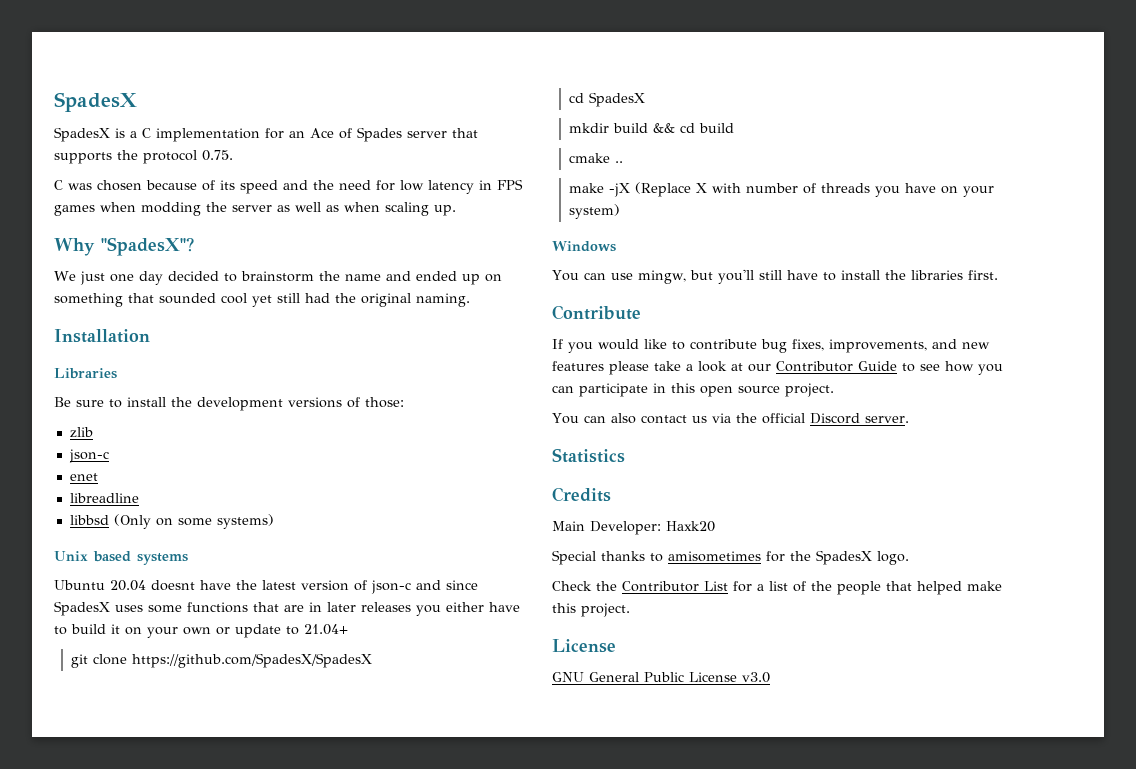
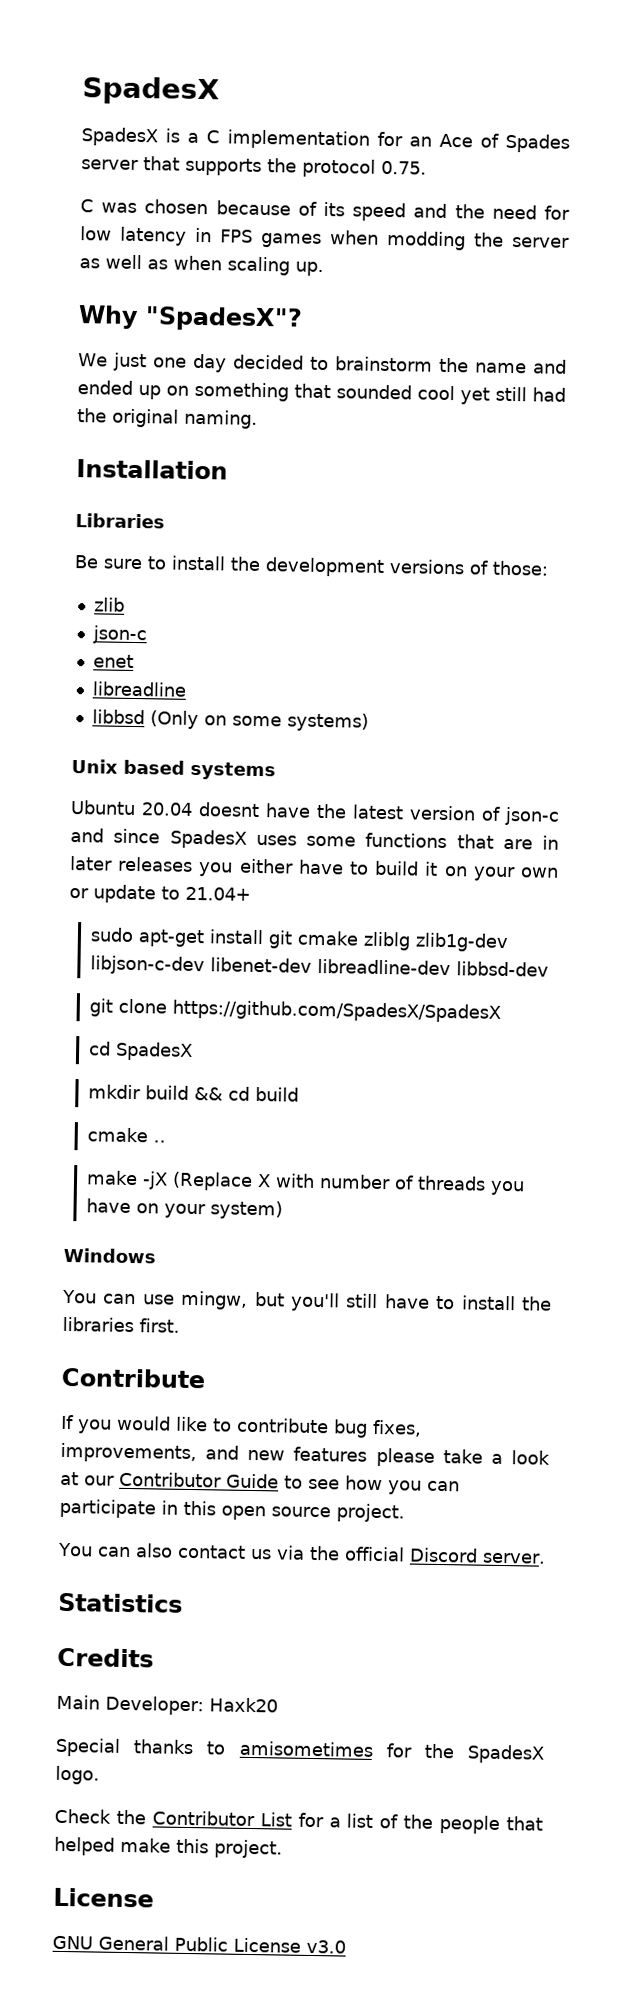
+ sudo apt-get install git cmake zliblg zlib1g-dev libjson-c-dev libenet-dev libreadline-dev libbsd-dev

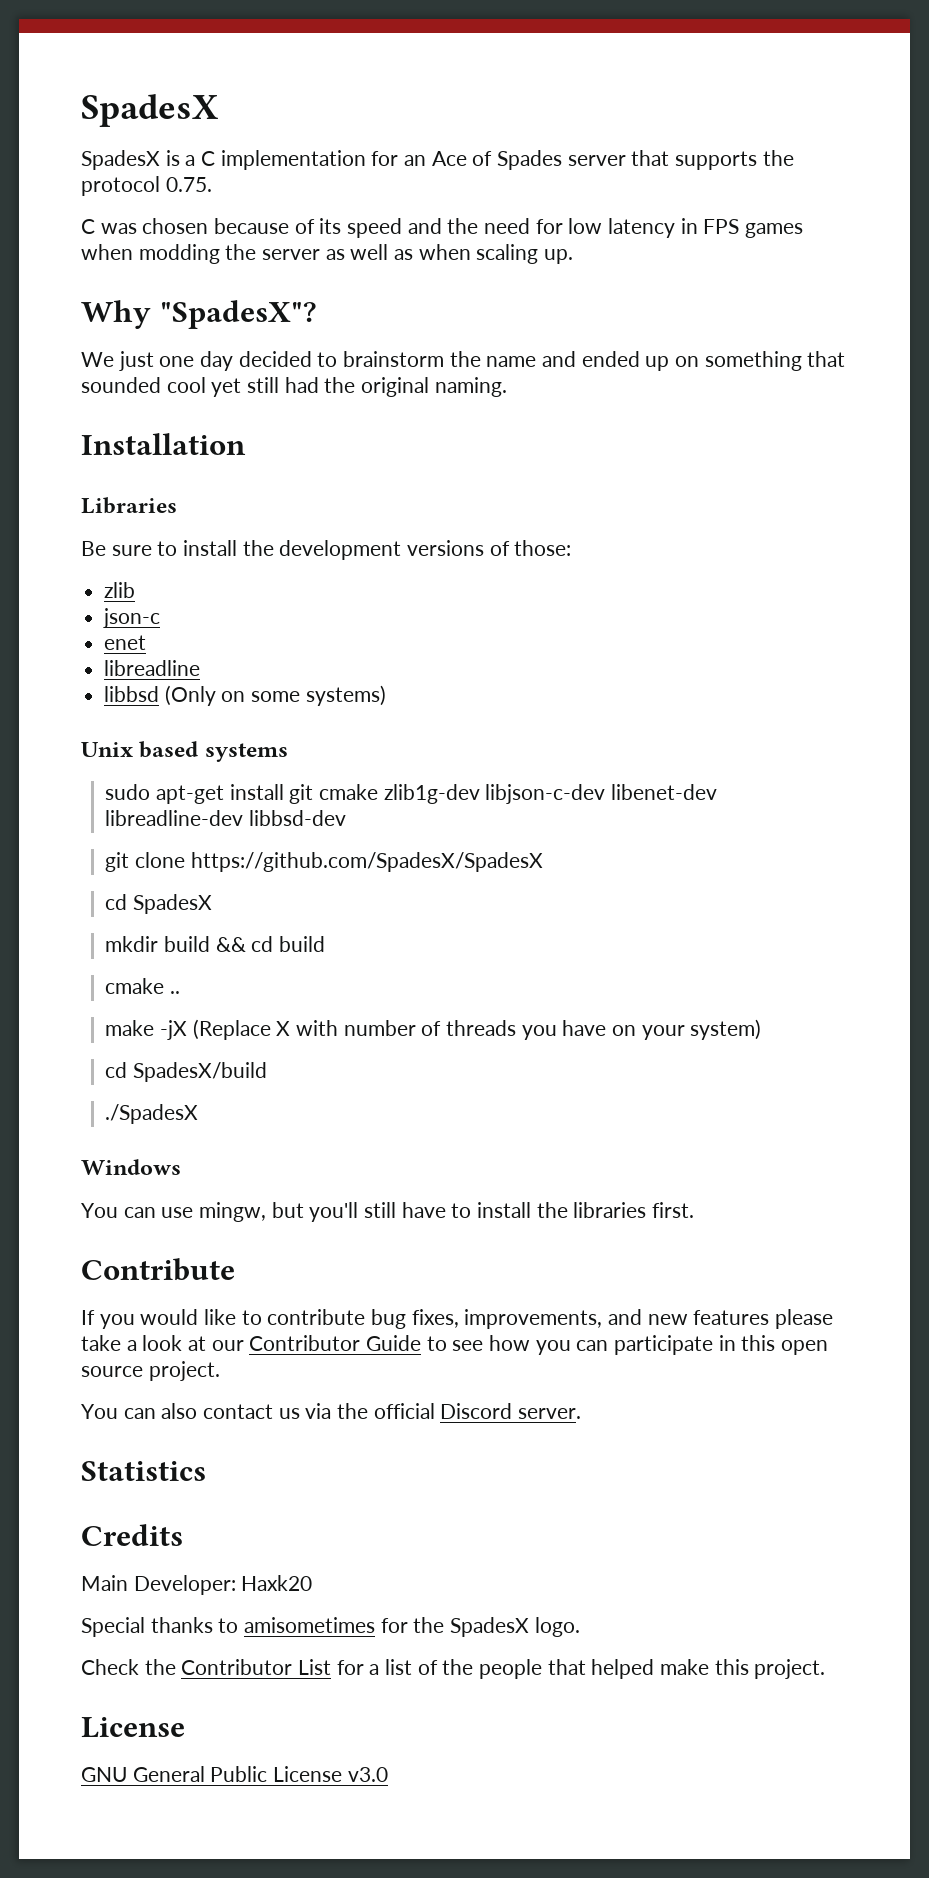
- Ubuntu 20.04 doesnt have the latest version of json-c and since SpadesX uses some functions that are in later releases you either have to build it on your own or update to 21.04+
- sudo apt-get install git cmake zliblg zlib1g-dev libjson-c-dev libenet-dev libreadline-dev libbsd-dev
+ sudo apt-get install git cmake zlib1g-dev libjson-c-dev libenet-dev libreadline-dev libbsd-dev
+ cd SpadesX/build
+ ./SpadesX

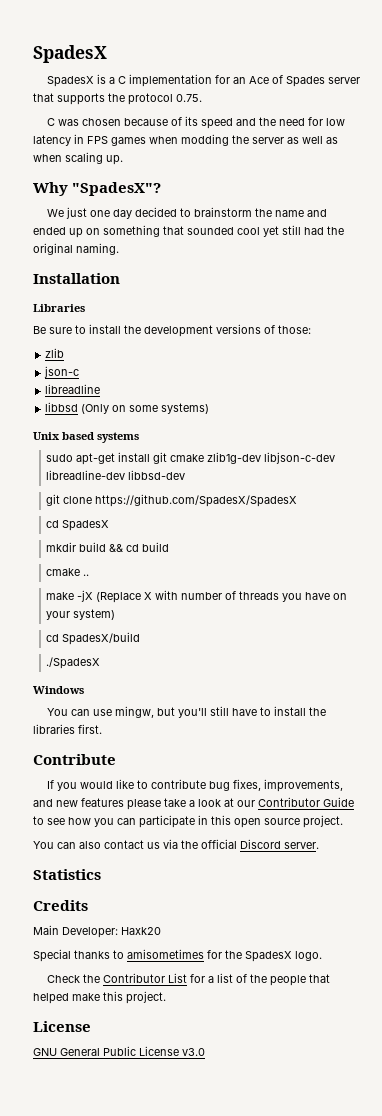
- enet
- sudo apt-get install git cmake zlib1g-dev libjson-c-dev libenet-dev libreadline-dev libbsd-dev
+ sudo apt-get install git cmake zlib1g-dev libjson-c-dev libreadline-dev libbsd-dev

